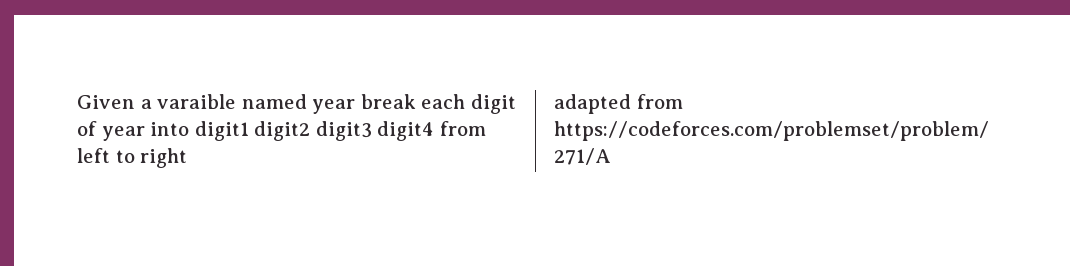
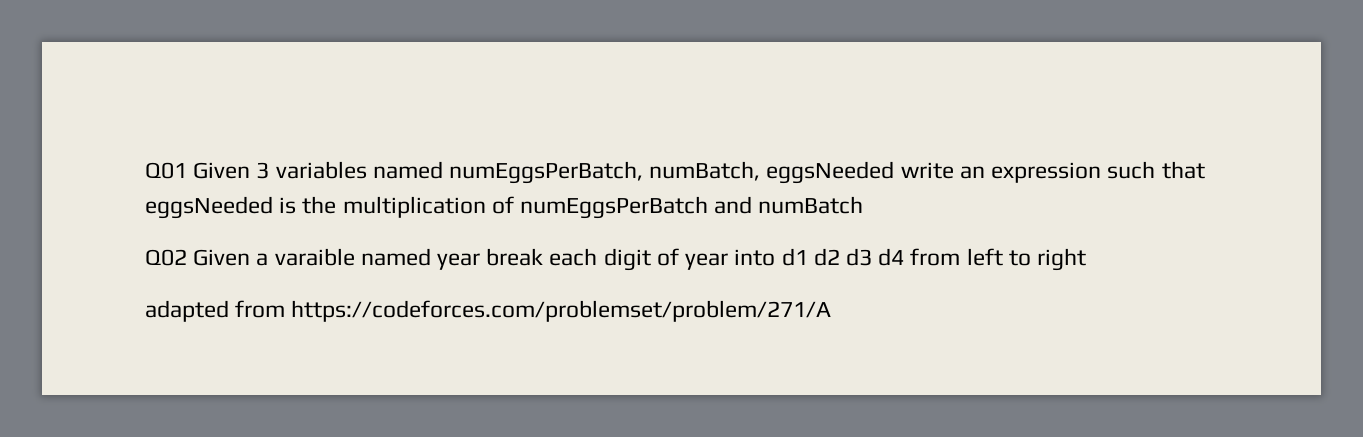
- Given a varaible named year break each digit of year into digit1 digit2 digit3 digit4 from left to right
+ Q01 Given 3 variables named numEggsPerBatch, numBatch, eggsNeeded write an expression such that eggsNeeded is the multiplication of numEggsPerBatch and numBatch
+ Q02 Given a varaible named year break each digit of year into d1 d2 d3 d4 from left to right

